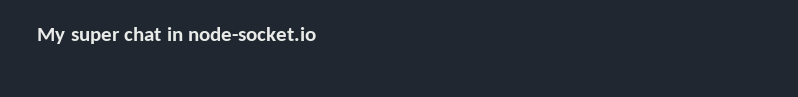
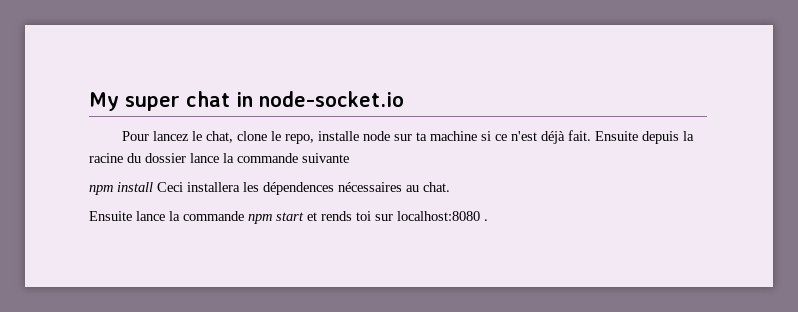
+ Pour lancez le chat, clone le repo, installe node sur ta machine si ce n'est déjà fait. Ensuite depuis la racine du dossier lance la commande suivante
+ npm install Ceci installera les dépendences nécessaires au chat.
+ Ensuite lance la commande npm start et rends toi sur localhost:8080 .

